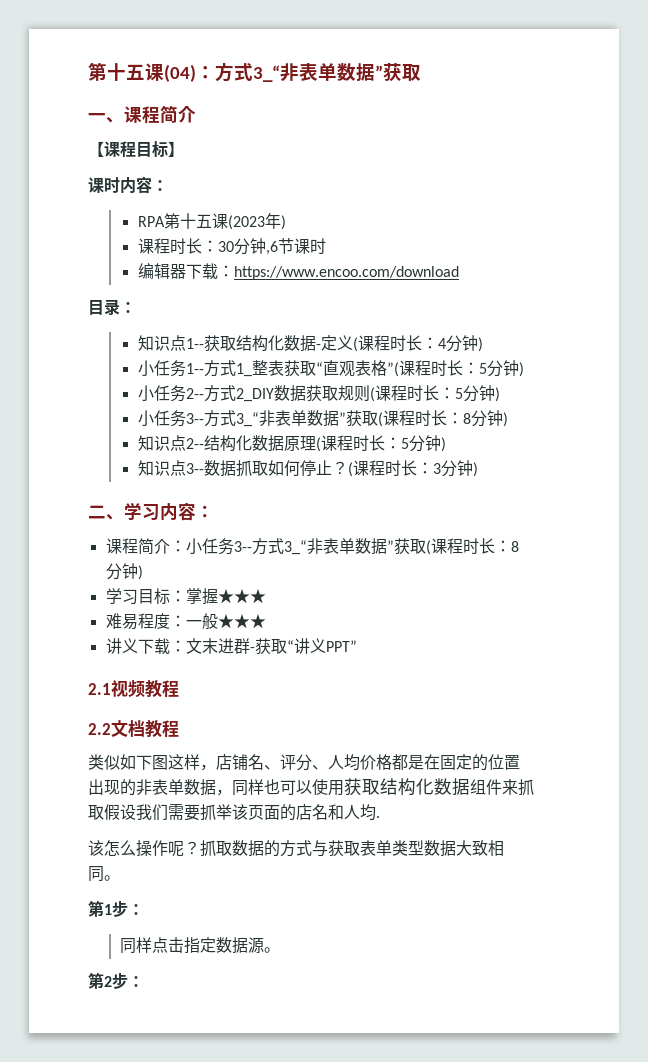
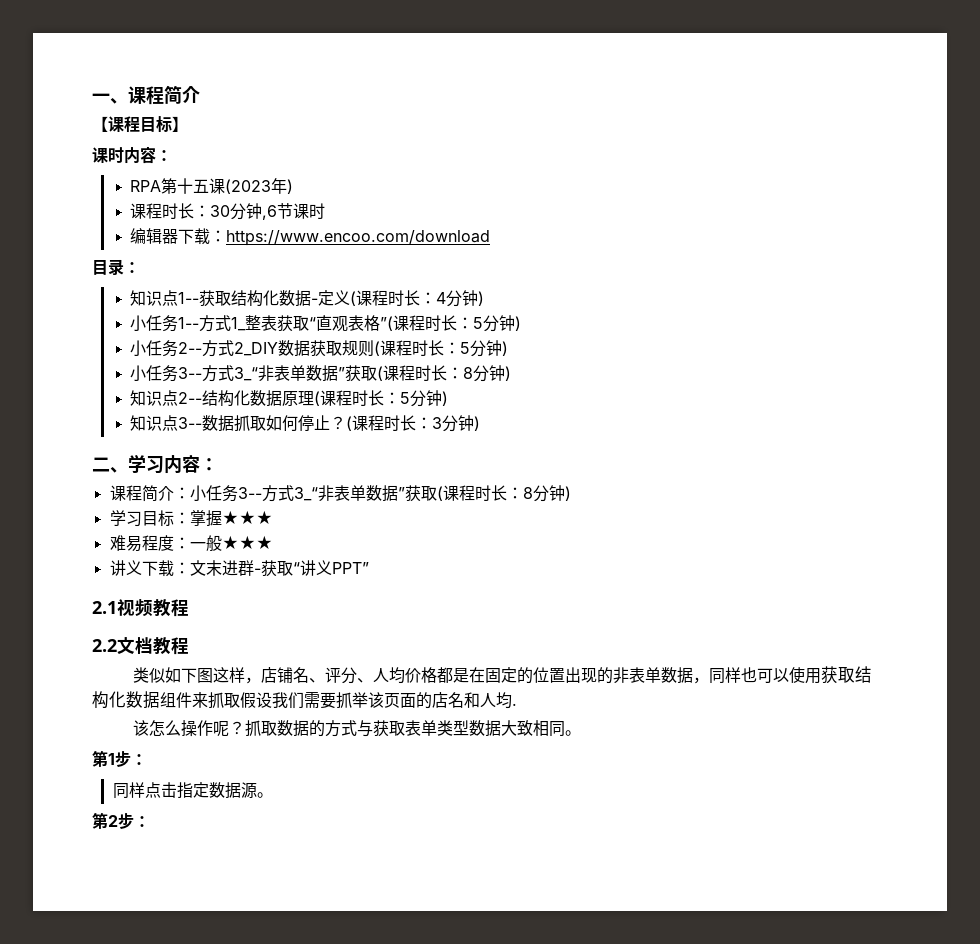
- 第十五课(04)：方式3_“非表单数据”获取

